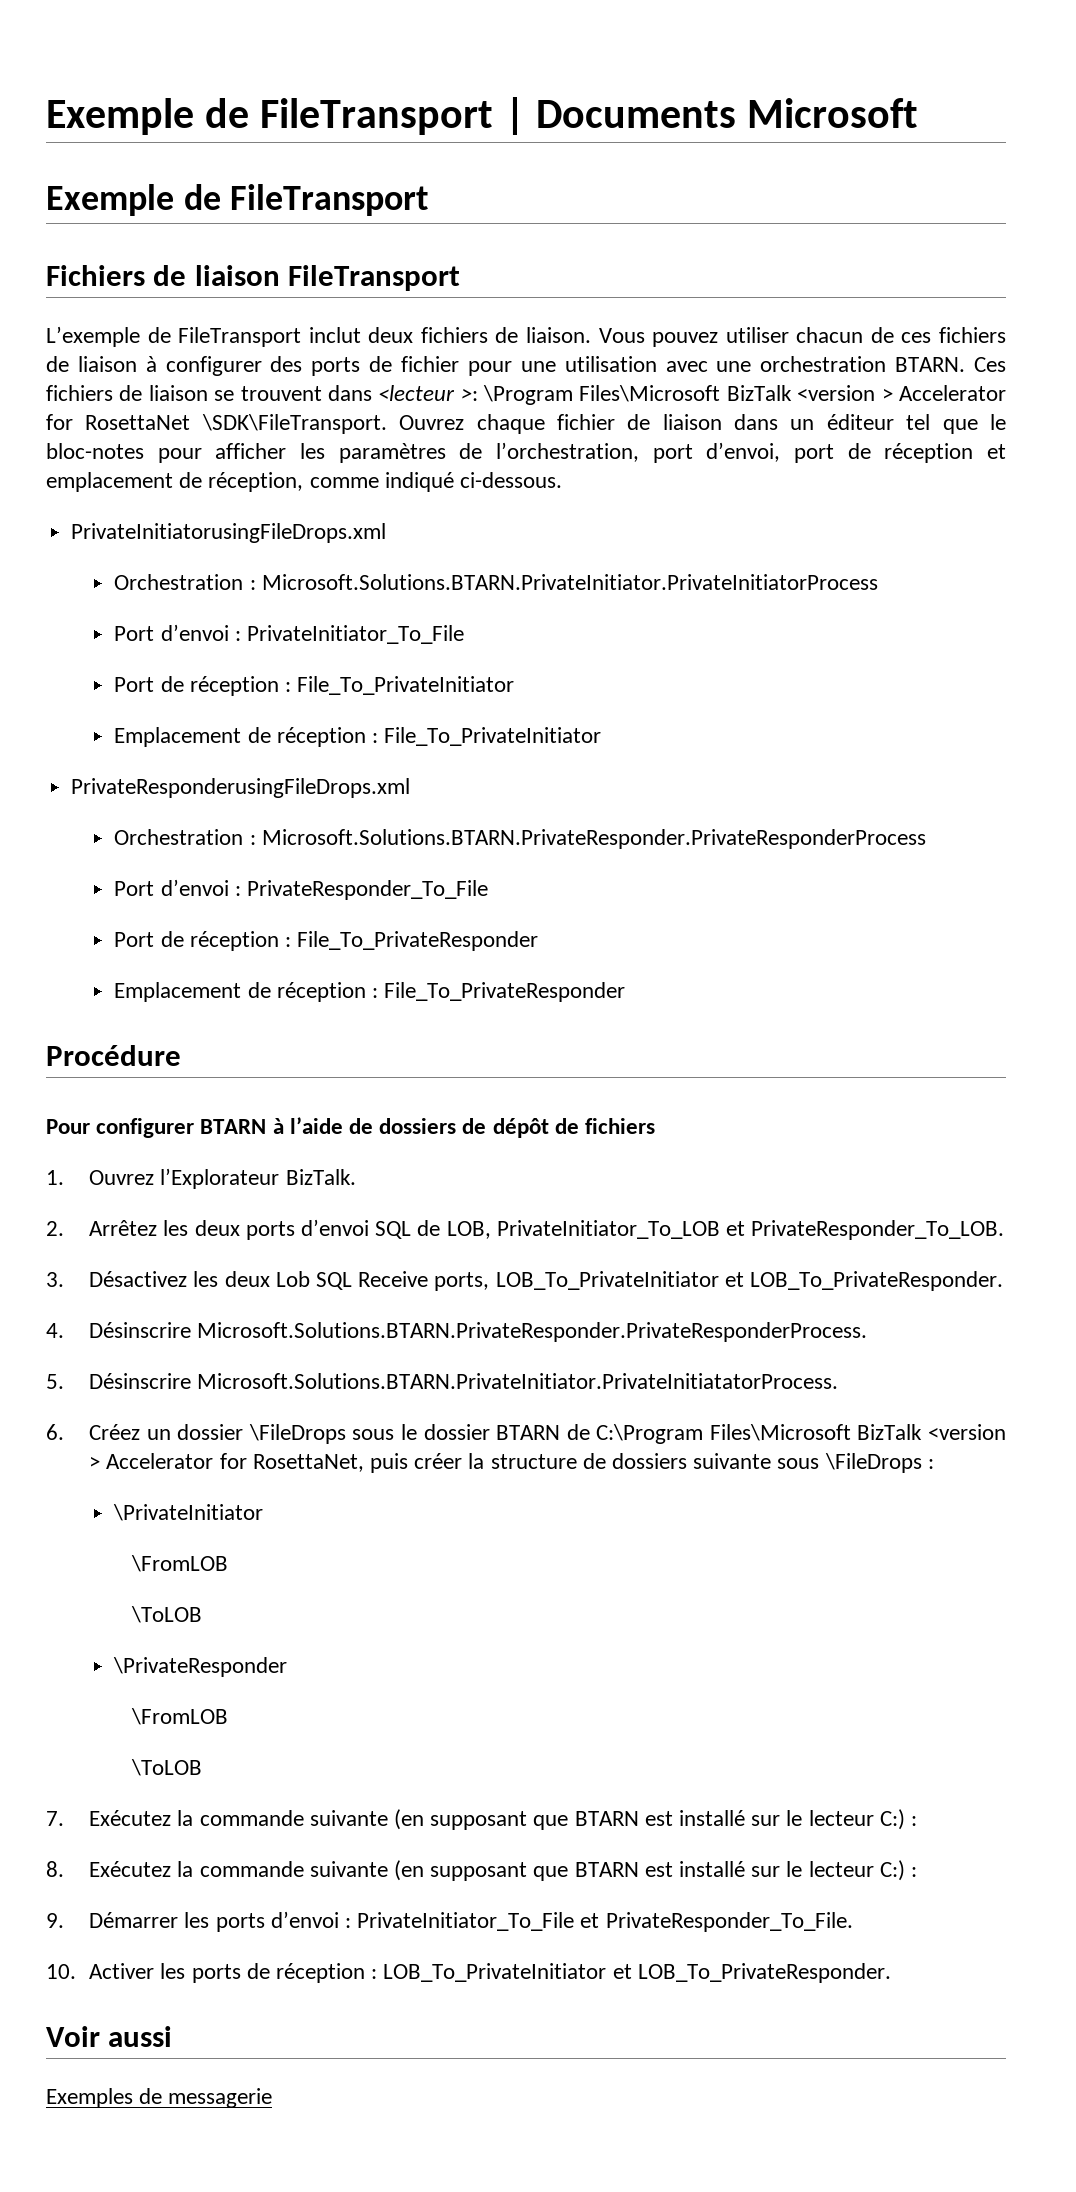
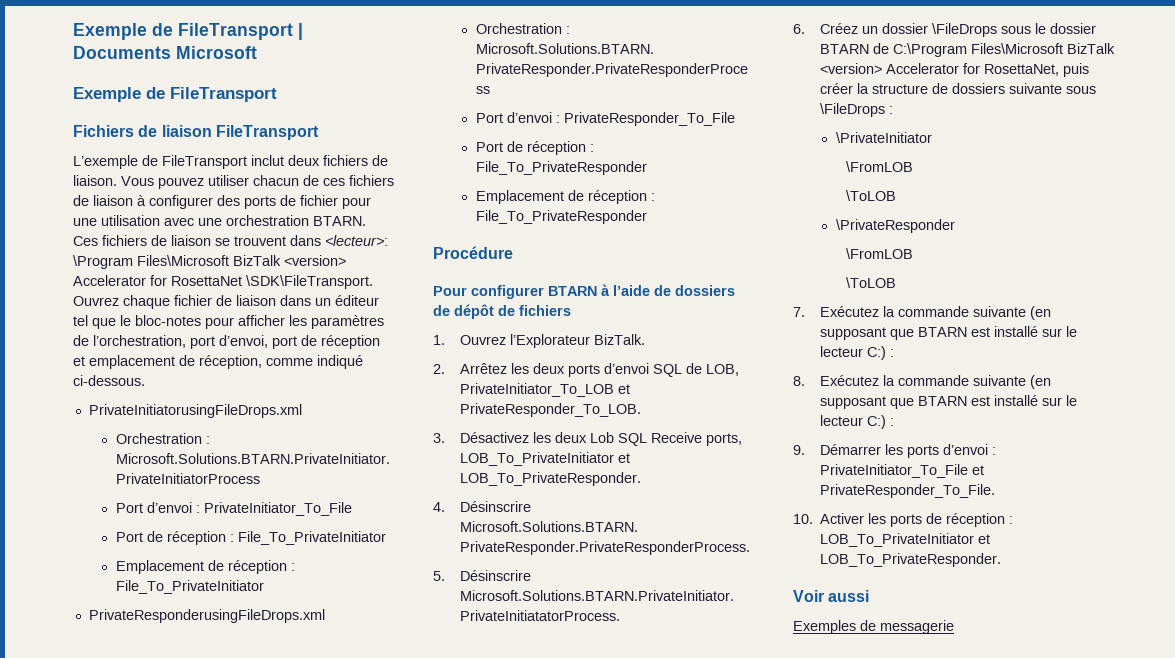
- Ces fichiers de liaison se trouvent dans <lecteur >: \Program Files\Microsoft BizTalk <version > Accelerator for RosettaNet \SDK\FileTransport.
+ Ces fichiers de liaison se trouvent dans <lecteur>: \Program Files\Microsoft BizTalk <version> Accelerator for RosettaNet \SDK\FileTransport.
- 6. Créez un dossier \FileDrops sous le dossier BTARN de C:\Program Files\Microsoft BizTalk <version > Accelerator for RosettaNet, puis créer la structure de dossiers suivante sous \FileDrops :
+ 6. Créez un dossier \FileDrops sous le dossier BTARN de C:\Program Files\Microsoft BizTalk <version> Accelerator for RosettaNet, puis créer la structure de dossiers suivante sous \FileDrops :

